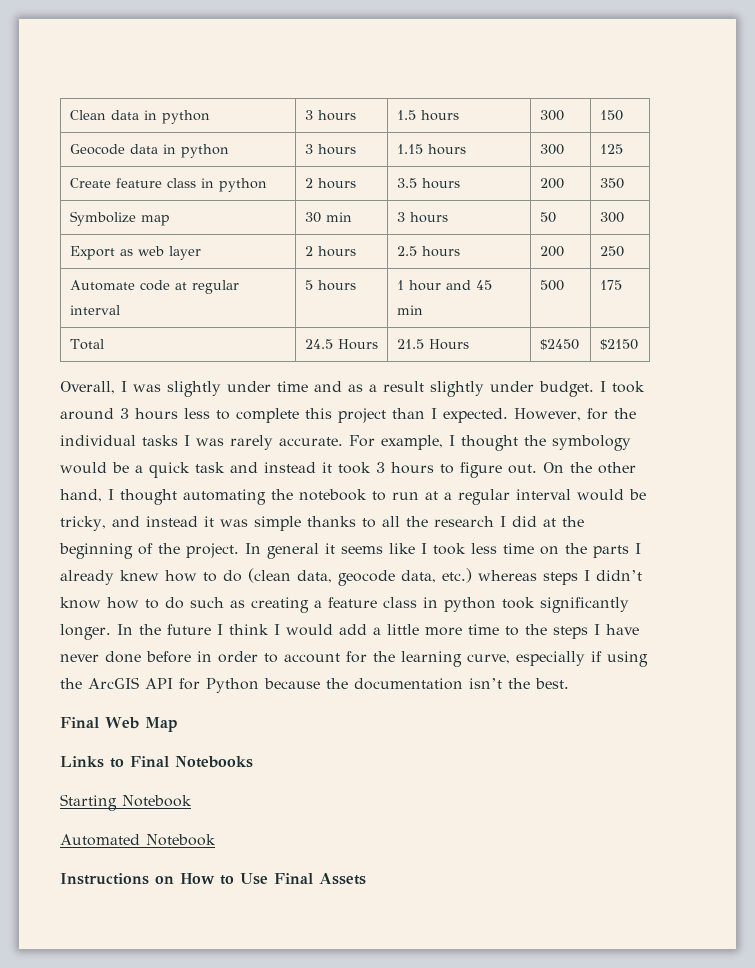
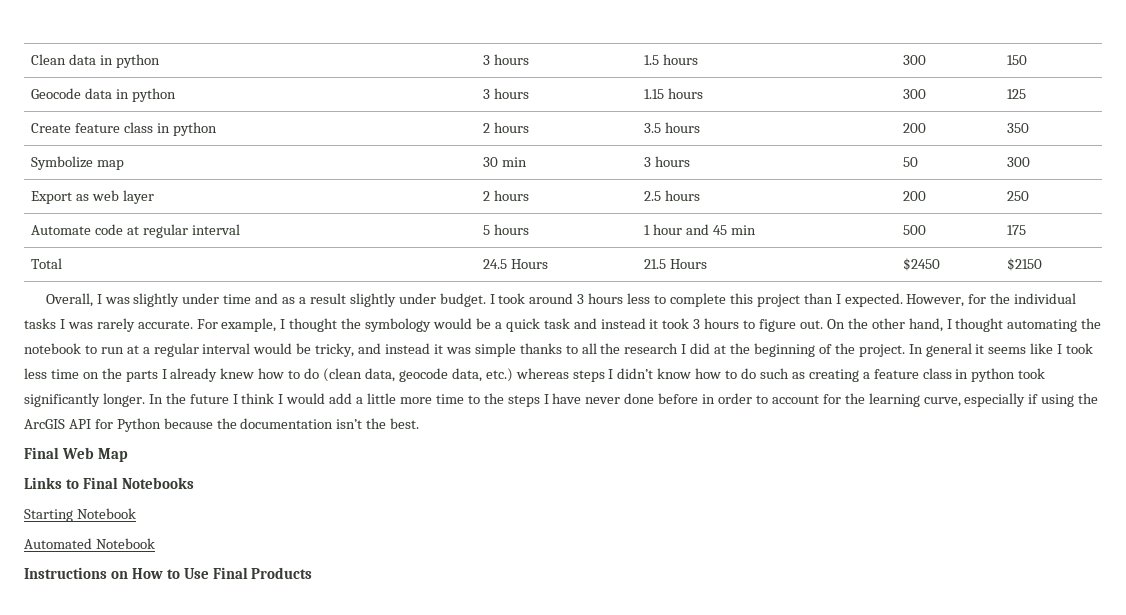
- Instructions on How to Use Final Assets
+ Instructions on How to Use Final Products

